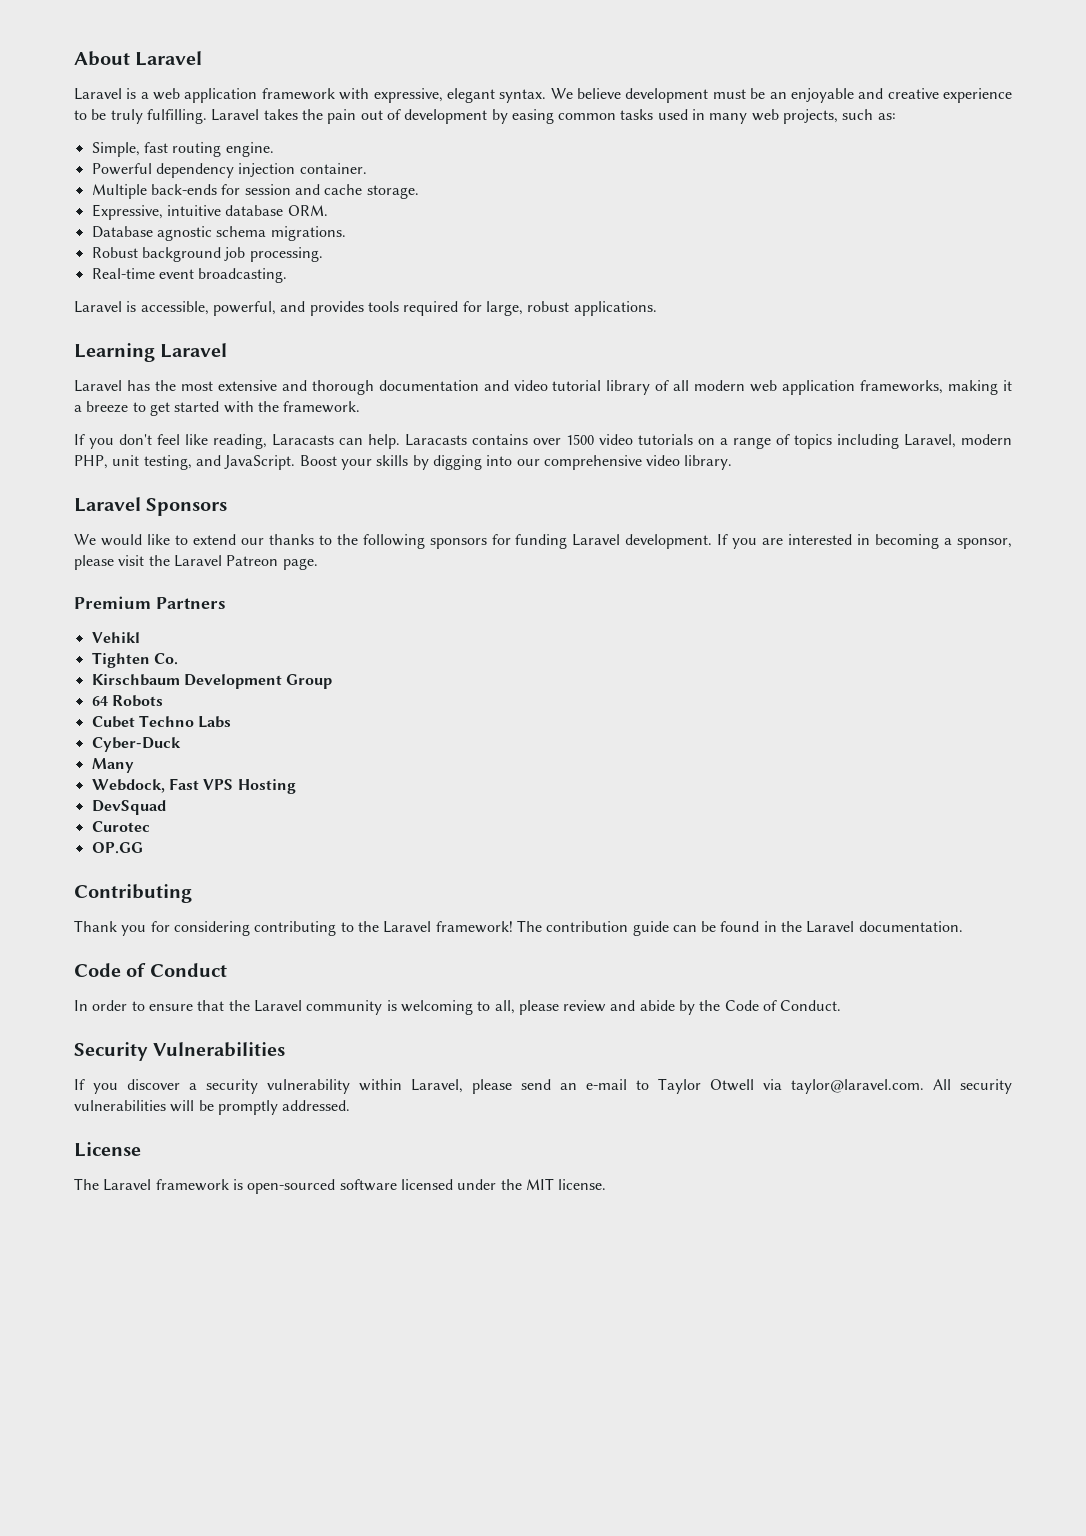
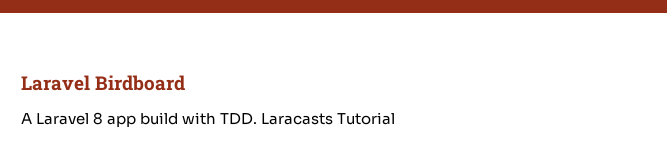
- About Laravel
- Laravel is a web application framework with expressive, elegant syntax. We believe development must be an enjoyable and creative experience to be truly fulfilling. Laravel takes the pain out of development by easing common tasks used in many web projects, such as:
- Simple, fast routing engine.
- Powerful dependency injection container.
- Multiple back-ends for session and cache storage.
- Expressive, intuitive database ORM.
- Database agnostic schema migrations.
- Robust background job processing.
- Real-time event broadcasting.
- Laravel is accessible, powerful, and provides tools required for large, robust applications.
- Learning Laravel
- Laravel has the most extensive and thorough documentation and video tutorial library of all modern web application frameworks, making it a breeze to get started with the framework.
- If you don't feel like reading, Laracasts can help. Laracasts contains over 1500 video tutorials on a range of topics including Laravel, modern PHP, unit testing, and JavaScript. Boost your skills by digging into our comprehensive video library.
- Laravel Sponsors
- We would like to extend our thanks to the following sponsors for funding Laravel development. If you are interested in becoming a sponsor, please visit the Laravel Patreon page.
- Premium Partners
- Vehikl
- Tighten Co.
- Kirschbaum Development Group
- 64 Robots
- Cubet Techno Labs
- Cyber-Duck
- Many
- Webdock, Fast VPS Hosting
- DevSquad
- Curotec
- OP.GG
- Contributing
- Thank you for considering contributing to the Laravel framework! The contribution guide can be found in the Laravel documentation.
- Code of Conduct
- In order to ensure that the Laravel community is welcoming to all, please review and abide by the Code of Conduct.
- Security Vulnerabilities
- If you discover a security vulnerability within Laravel, please send an e-mail to Taylor Otwell via taylor@laravel.com. All security vulnerabilities will be promptly addressed.
- License
- The Laravel framework is open-sourced software licensed under the MIT license.
+ Laravel Birdboard
+ A Laravel 8 app build with TDD. Laracasts Tutorial

